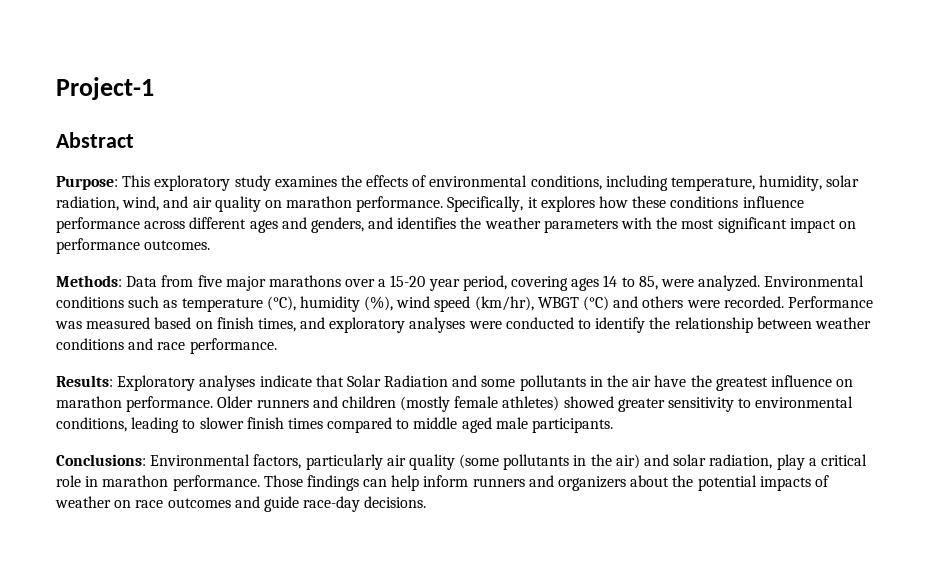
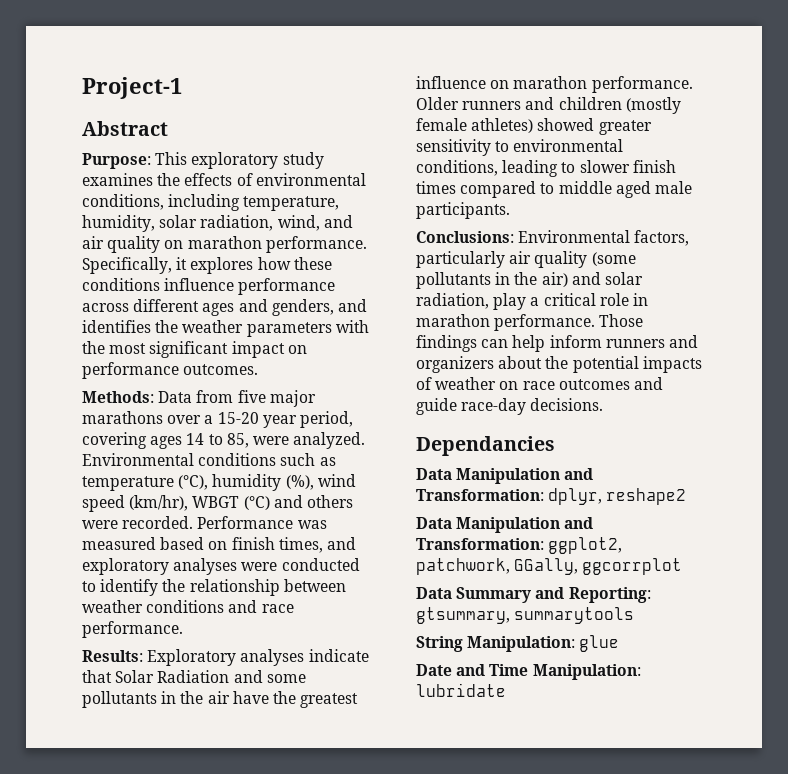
+ Dependancies
+ Data Manipulation and Transformation: dplyr, reshape2
+ Data Manipulation and Transformation: ggplot2, patchwork, GGally, ggcorrplot
+ Data Summary and Reporting: gtsummary, summarytools
+ String Manipulation: glue
+ Date and Time Manipulation: lubridate

